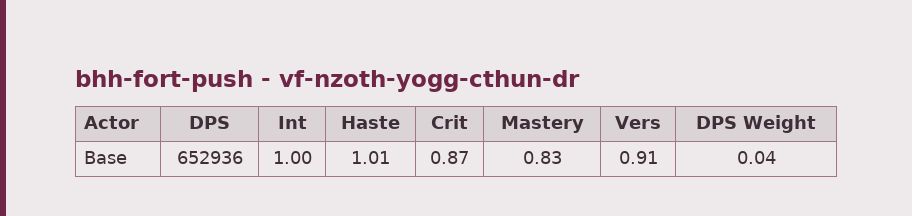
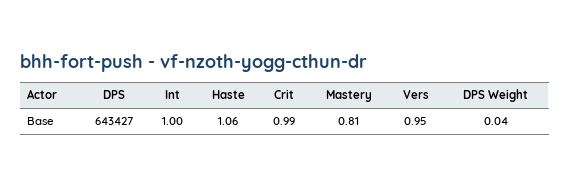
- Base | 652936 | 1.00 | 1.01 | 0.87 | 0.83 | 0.91 | 0.04
+ Base | 643427 | 1.00 | 1.06 | 0.99 | 0.81 | 0.95 | 0.04

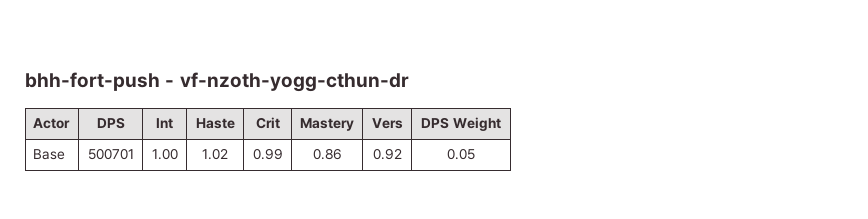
- Base | 643427 | 1.00 | 1.06 | 0.99 | 0.81 | 0.95 | 0.04
+ Base | 500701 | 1.00 | 1.02 | 0.99 | 0.86 | 0.92 | 0.05

